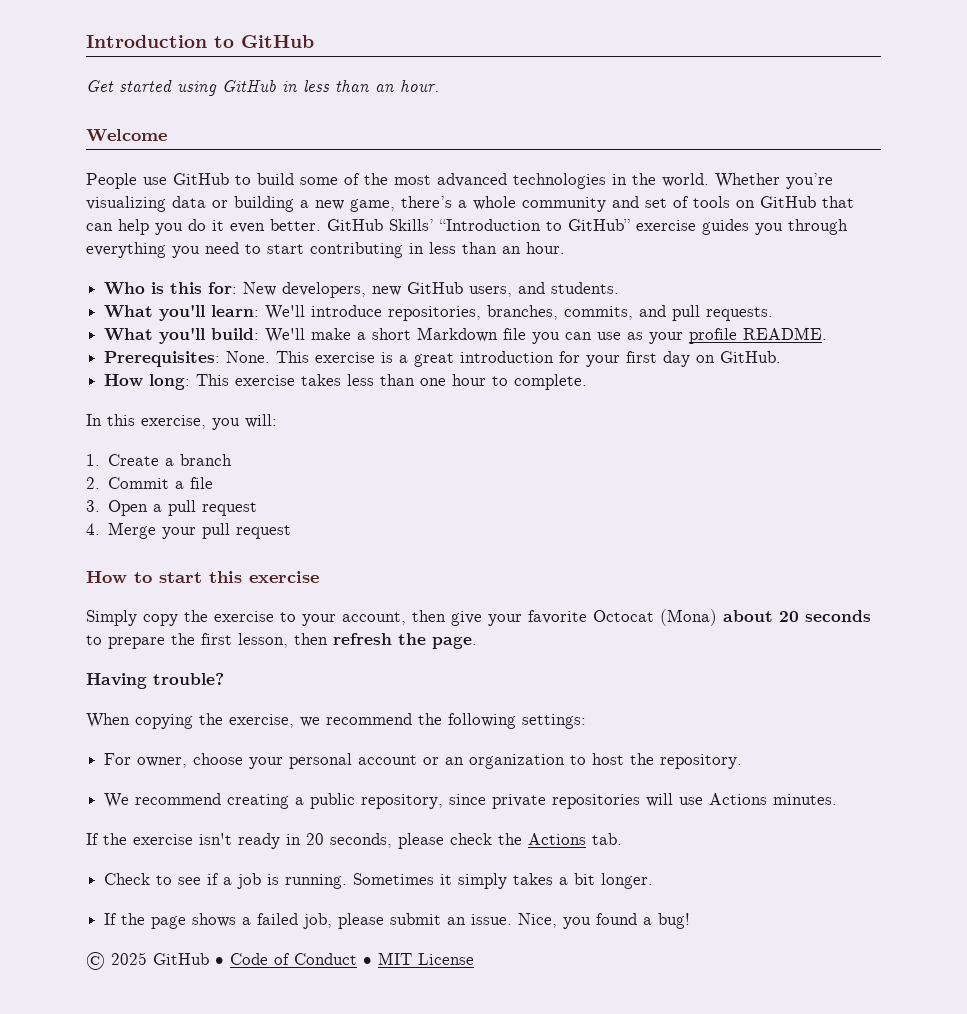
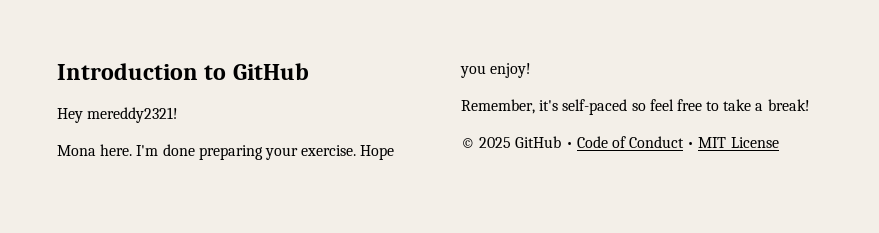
- Get started using GitHub in less than an hour.
- Welcome
- People use GitHub to build some of the most advanced technologies in the world. Whether you’re visualizing data or building a new game, there’s a whole community and set of tools on GitHub that can help you do it even better. GitHub Skills’ “Introduction to GitHub” exercise guides you through everything you need to start contributing in less than an hour.
- Who is this for: New developers, new GitHub users, and students.
- What you'll learn: We'll introduce repositories, branches, commits, and pull requests.
- What you'll build: We'll make a short Markdown file you can use as your profile README.
- Prerequisites: None. This exercise is a great introduction for your first day on GitHub.
- How long: This exercise takes less than one hour to complete.
- In this exercise, you will:
- 1. Create a branch
- 2. Commit a file
- 3. Open a pull request
- 4. Merge your pull request
- How to start this exercise
- Simply copy the exercise to your account, then give your favorite Octocat (Mona) about 20 seconds to prepare the first lesson, then refresh the page.
- Having trouble?
- When copying the exercise, we recommend the following settings:
- For owner, choose your personal account or an organization to host the repository.
- We recommend creating a public repository, since private repositories will use Actions minutes.
- If the exercise isn't ready in 20 seconds, please check the Actions tab.
- Check to see if a job is running. Sometimes it simply takes a bit longer.
- If the page shows a failed job, please submit an issue. Nice, you found a bug!
+ Hey mereddy2321!
+ Mona here. I'm done preparing your exercise. Hope you enjoy!
+ Remember, it's self-paced so feel free to take a break!

